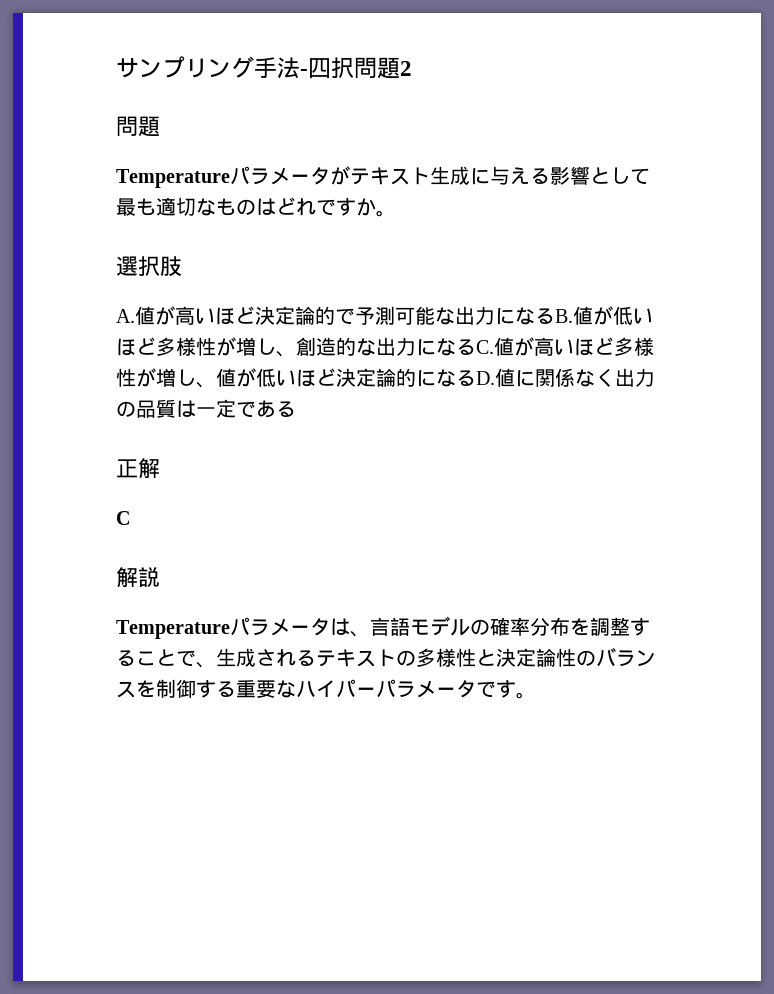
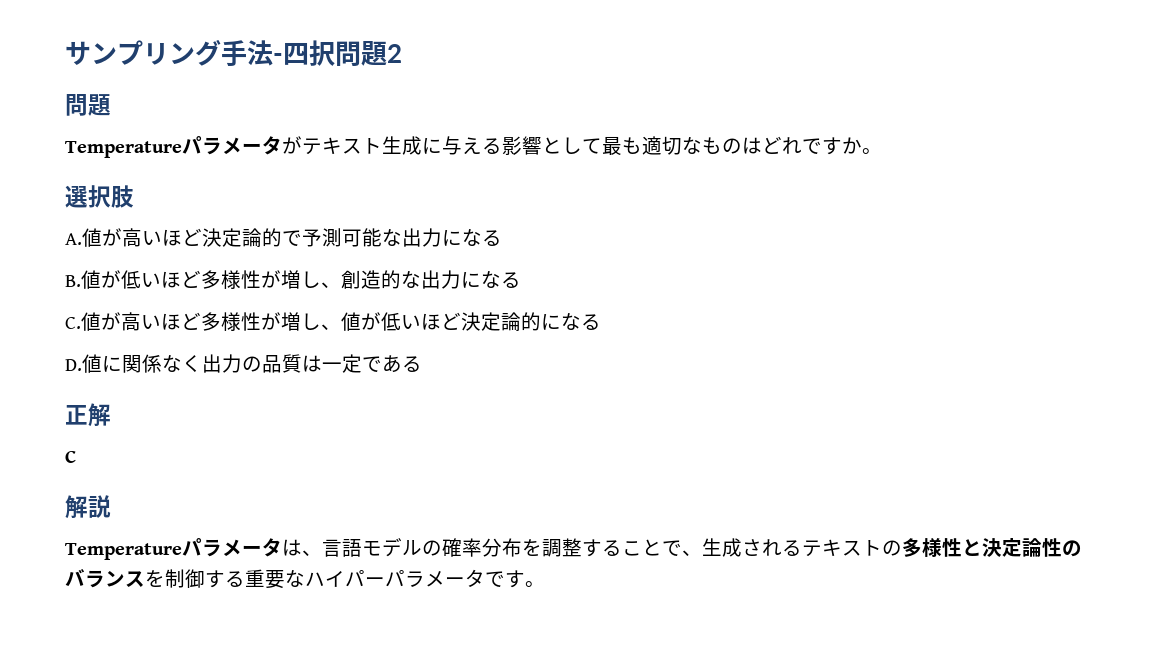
- A.値が高いほど決定論的で予測可能な出力になるB.値が低いほど多様性が増し、創造的な出力になるC.値が高いほど多様性が増し、値が低いほど決定論的になるD.値に関係なく出力の品質は一定である
+ A.値が高いほど決定論的で予測可能な出力になる
+ B.値が低いほど多様性が増し、創造的な出力になる
+ C.値が高いほど多様性が増し、値が低いほど決定論的になる
+ D.値に関係なく出力の品質は一定である

